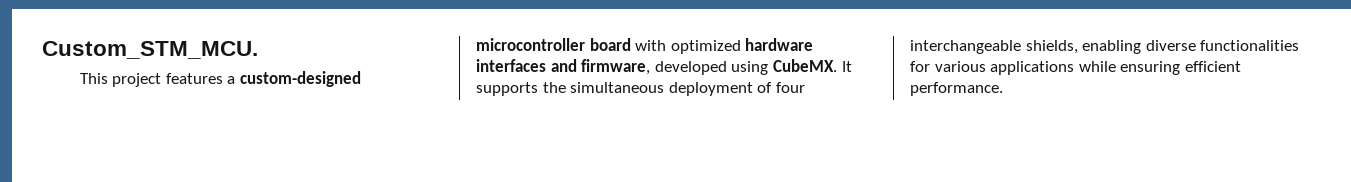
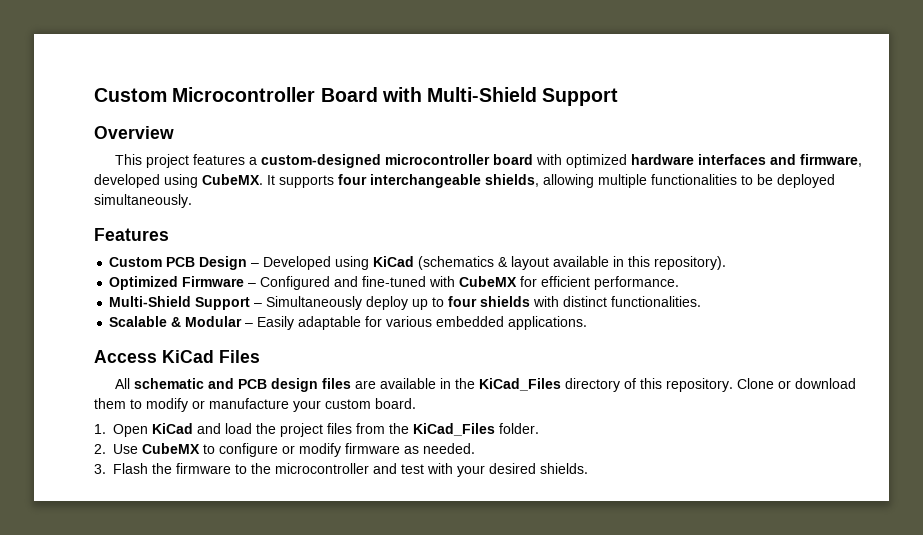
- Custom_STM_MCU.
+ Custom Microcontroller Board with Multi-Shield Support
+ Overview
- It supports the simultaneous deployment of four interchangeable shields, enabling diverse functionalities for various applications while ensuring efficient performance.
+ It supports four interchangeable shields, allowing multiple functionalities to be deployed simultaneously.
+ Features
+ Custom PCB Design – Developed using KiCad (schematics & layout available in this repository).
+ Optimized Firmware – Configured and fine-tuned with CubeMX for efficient performance.
+ Multi-Shield Support – Simultaneously deploy up to four shields with distinct functionalities.
+ Scalable & Modular – Easily adaptable for various embedded applications.
+ Access KiCad Files
+ All schematic and PCB design files are available in the KiCad_Files directory of this repository. Clone or download them to modify or manufacture your custom board.
+ 1. Open KiCad and load the project files from the KiCad_Files folder.
+ 2. Use CubeMX to configure or modify firmware as needed.
+ 3. Flash the firmware to the microcontroller and test with your desired shields.

